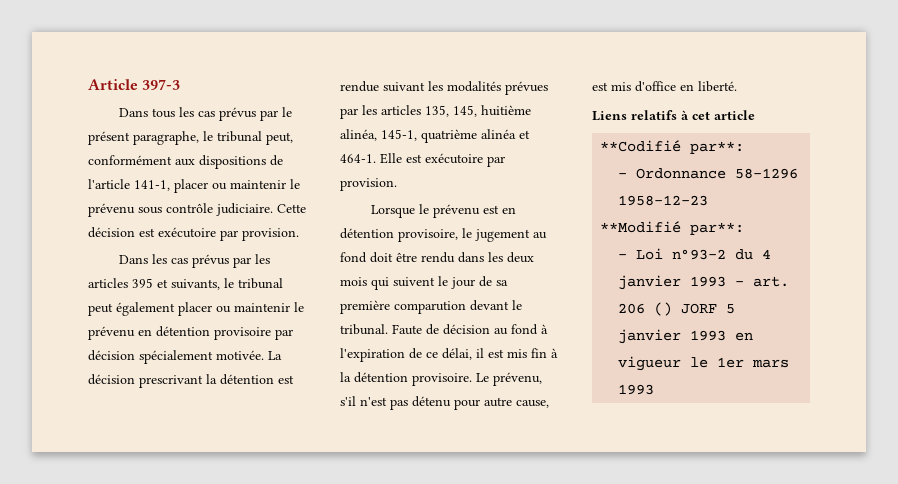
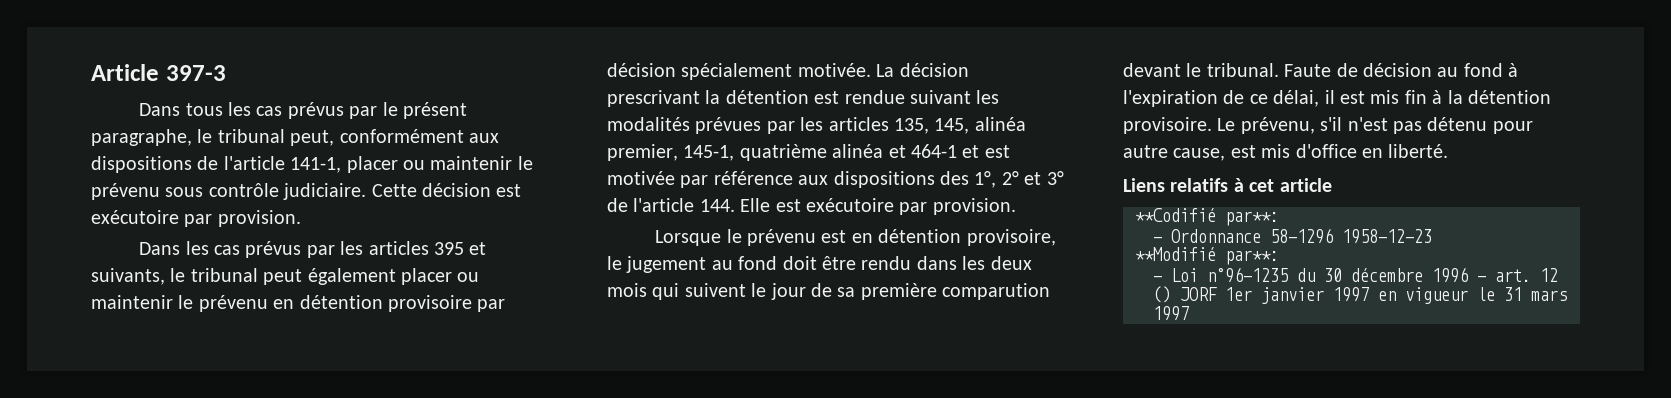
- La décision prescrivant la détention est rendue suivant les modalités prévues par les articles 135, 145, huitième alinéa, 145-1, quatrième alinéa et 464-1. Elle est exécutoire par provision.
+ La décision prescrivant la détention est rendue suivant les modalités prévues par les articles 135, 145, alinéa premier, 145-1, quatrième alinéa et 464-1 et est motivée par référence aux dispositions des 1°, 2° et 3° de l'article 144. Elle est exécutoire par provision.
- - Loi n°93-2 du 4 janvier 1993 - art. 206 () JORF 5 janvier 1993 en vigueur le 1er mars 1993
+ - Loi n°96-1235 du 30 décembre 1996 - art. 12 () JORF 1er janvier 1997 en vigueur le 31 mars 1997

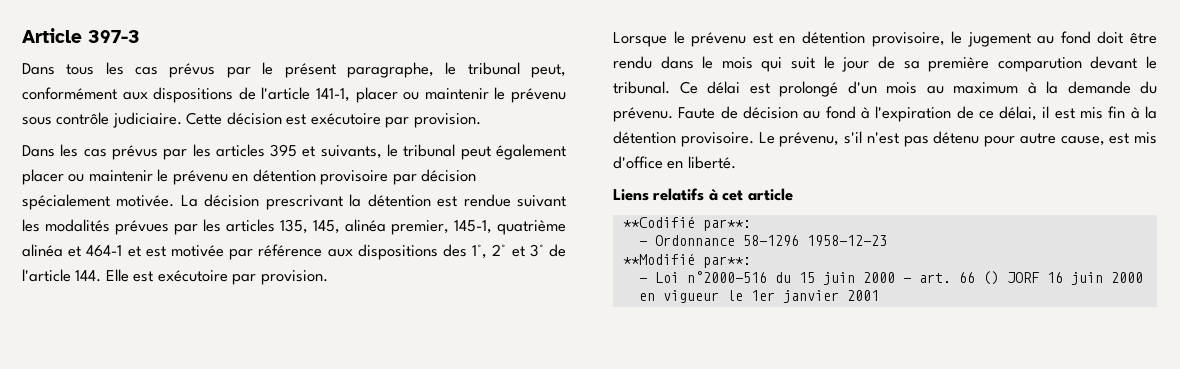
- Lorsque le prévenu est en détention provisoire, le jugement au fond doit être rendu dans les deux mois qui suivent le jour de sa première comparution devant le tribunal.
+ Lorsque le prévenu est en détention provisoire, le jugement au fond doit être rendu dans le mois qui suit le jour de sa première comparution devant le tribunal.
+ Ce délai est prolongé d'un mois au maximum à la demande du prévenu.
- - Loi n°96-1235 du 30 décembre 1996 - art. 12 () JORF 1er janvier 1997 en vigueur le 31 mars 1997
+ - Loi n°2000-516 du 15 juin 2000 - art. 66 () JORF 16 juin 2000 en vigueur le 1er janvier 2001

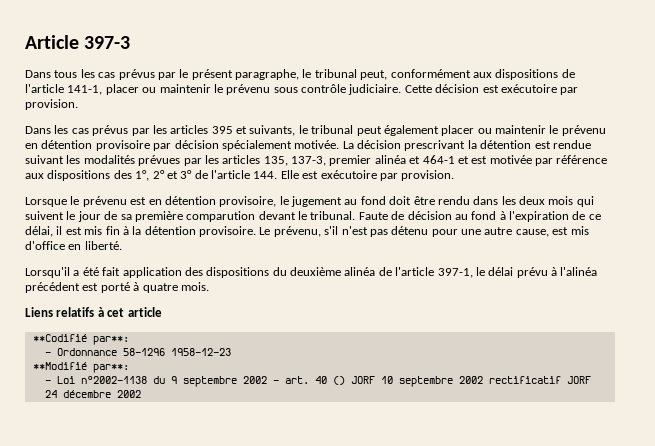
- La décision prescrivant la détention est rendue suivant les modalités prévues par les articles 135, 145, alinéa premier, 145-1, quatrième alinéa et 464-1 et est motivée par référence aux dispositions des 1°, 2° et 3° de l'article 144. Elle est exécutoire par provision.
+ La décision prescrivant la détention est rendue suivant les modalités prévues par les articles 135, 137-3, premier alinéa et 464-1 et est motivée par référence aux dispositions des 1°, 2° et 3° de l'article 144. Elle est exécutoire par provision.
- Lorsque le prévenu est en détention provisoire, le jugement au fond doit être rendu dans le mois qui suit le jour de sa première comparution devant le tribunal.
+ Lorsque le prévenu est en détention provisoire, le jugement au fond doit être rendu dans les deux mois qui suivent le jour de sa première comparution devant le tribunal.
- Ce délai est prolongé d'un mois au maximum à la demande du prévenu.
- Le prévenu, s'il n'est pas détenu pour autre cause, est mis d'office en liberté.
+ Le prévenu, s'il n'est pas détenu pour une autre cause, est mis d'office en liberté.
+ Lorsqu'il a été fait application des dispositions du deuxième alinéa de l'article 397-1, le délai prévu à l'alinéa précédent est porté à quatre mois.
- - Loi n°2000-516 du 15 juin 2000 - art. 66 () JORF 16 juin 2000 en vigueur le 1er janvier 2001
+ - Loi n°2002-1138 du 9 septembre 2002 - art. 40 () JORF 10 septembre 2002 rectificatif JORF 24 décembre 2002

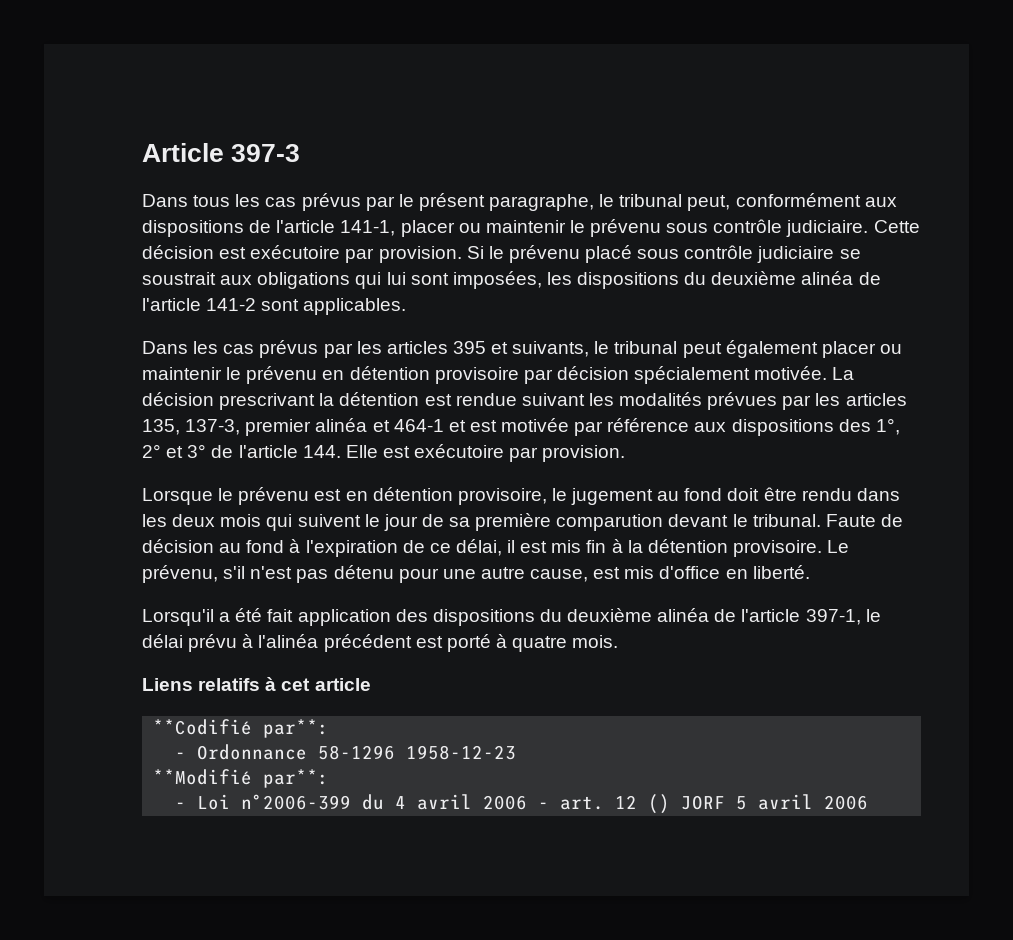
+ Si le prévenu placé sous contrôle judiciaire se soustrait aux obligations qui lui sont imposées, les dispositions du deuxième alinéa de l'article 141-2 sont applicables.
- - Loi n°2002-1138 du 9 septembre 2002 - art. 40 () JORF 10 septembre 2002 rectificatif JORF 24 décembre 2002
+ - Loi n°2006-399 du 4 avril 2006 - art. 12 () JORF 5 avril 2006

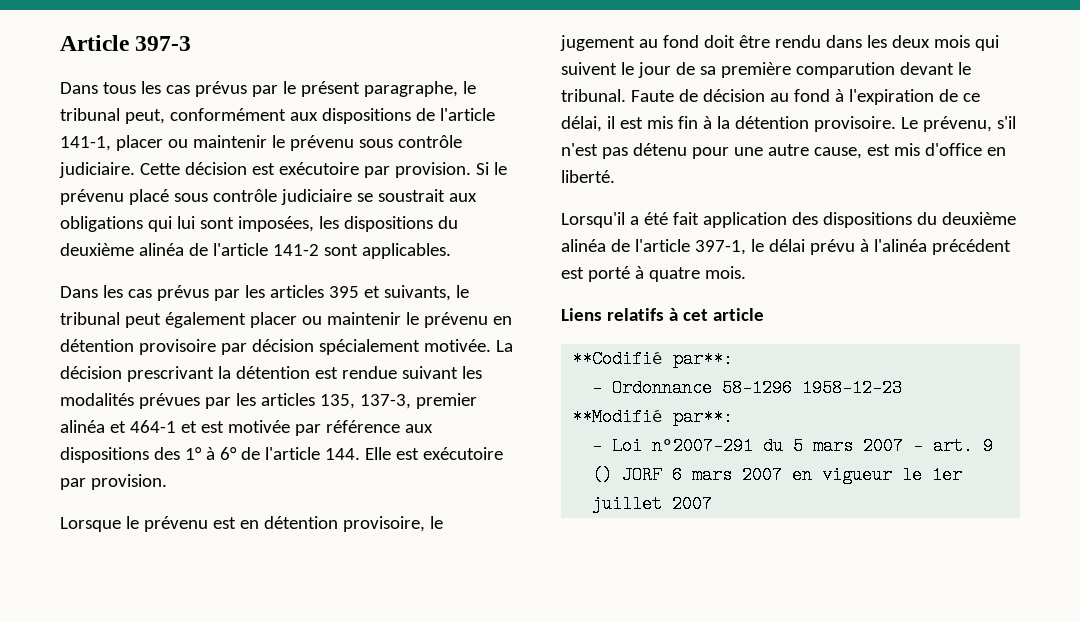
- La décision prescrivant la détention est rendue suivant les modalités prévues par les articles 135, 137-3, premier alinéa et 464-1 et est motivée par référence aux dispositions des 1°, 2° et 3° de l'article 144. Elle est exécutoire par provision.
+ La décision prescrivant la détention est rendue suivant les modalités prévues par les articles 135, 137-3, premier alinéa et 464-1 et est motivée par référence aux dispositions des 1° à 6° de l'article 144. Elle est exécutoire par provision.
- - Loi n°2006-399 du 4 avril 2006 - art. 12 () JORF 5 avril 2006
+ - Loi n°2007-291 du 5 mars 2007 - art. 9 () JORF 6 mars 2007 en vigueur le 1er juillet 2007

